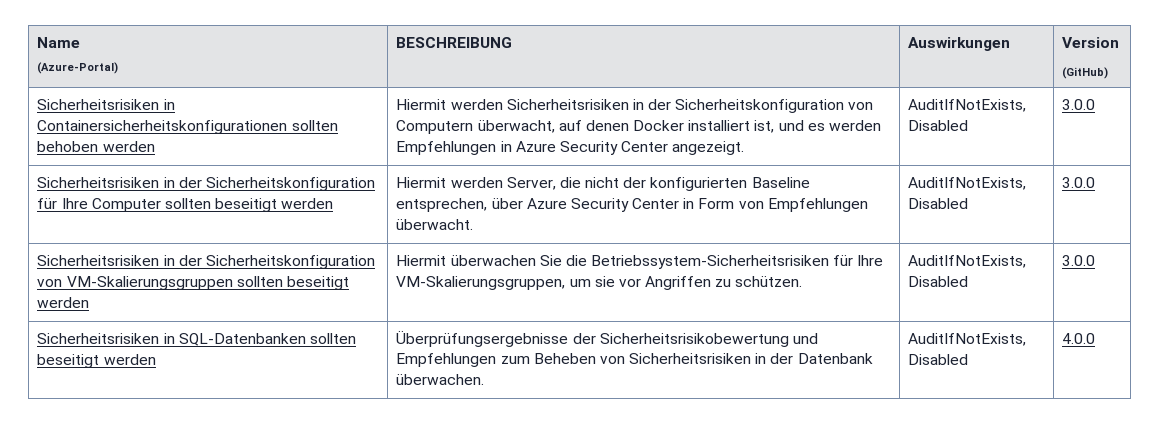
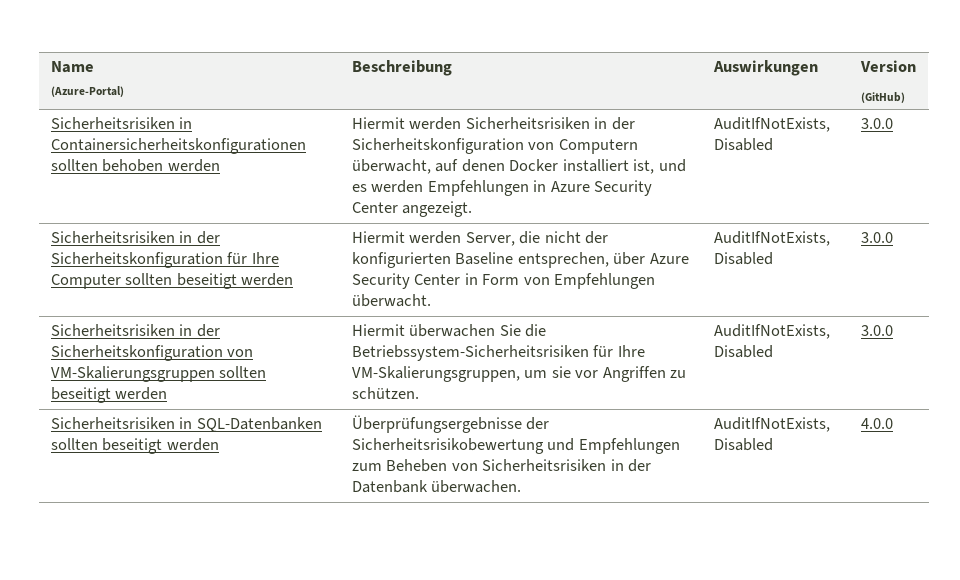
  Name
- (Azure-Portal) | BESCHREIBUNG | Auswirkungen | Version
+ (Azure-Portal) | Beschreibung | Auswirkungen | Version

